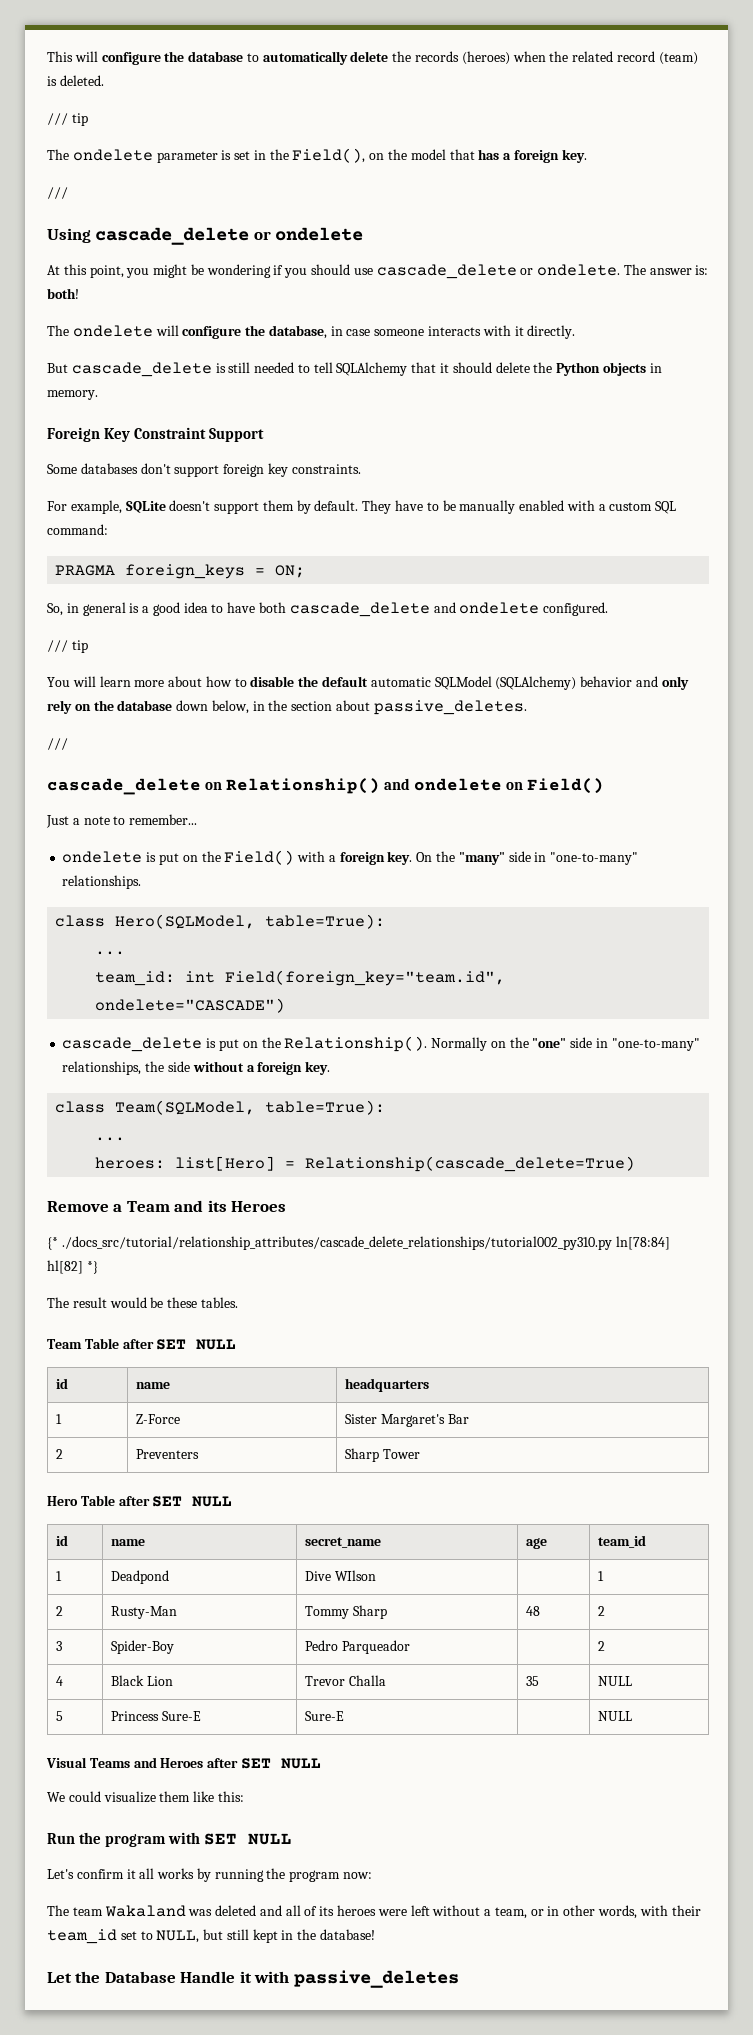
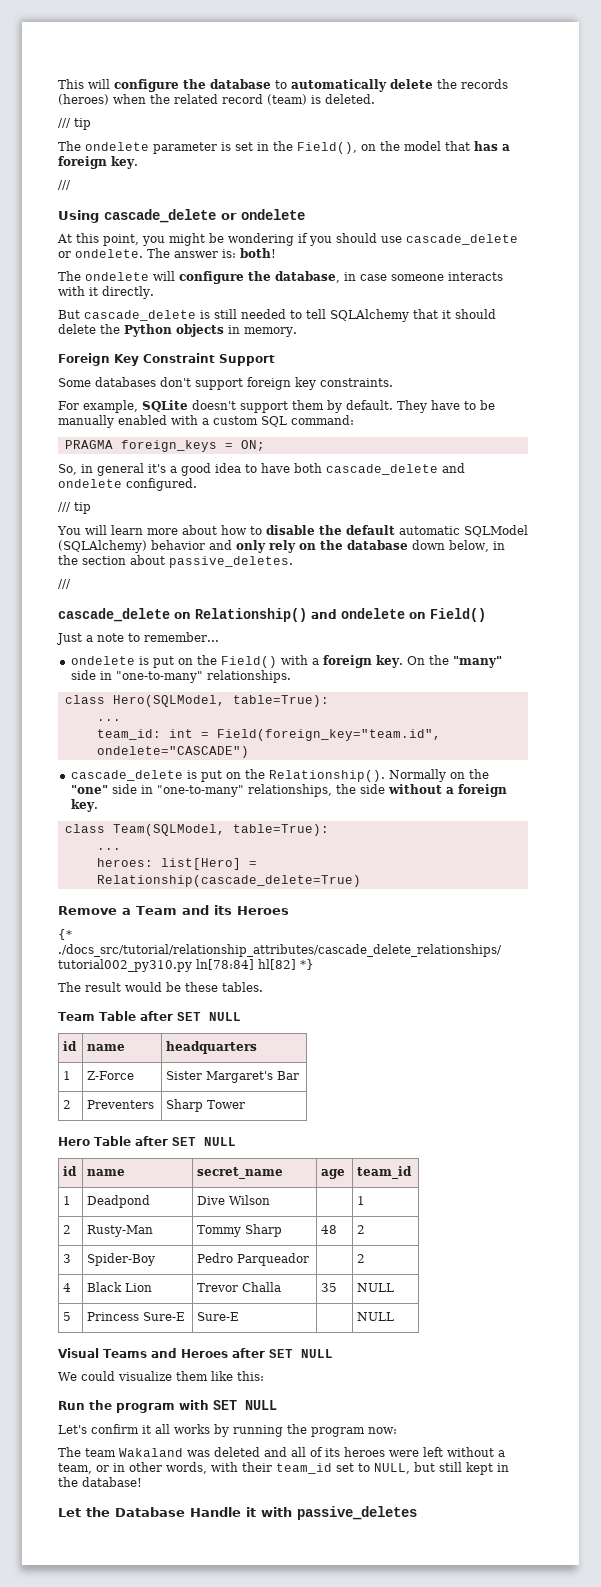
- So, in general is a good idea to have both cascade_delete and ondelete configured.
+ So, in general it's a good idea to have both cascade_delete and ondelete configured.
- team_id: int Field(foreign_key="team.id", ondelete="CASCADE")
+ team_id: int = Field(foreign_key="team.id", ondelete="CASCADE")
- 1 | Deadpond | Dive WIlson | | 1
+ 1 | Deadpond | Dive Wilson | | 1

